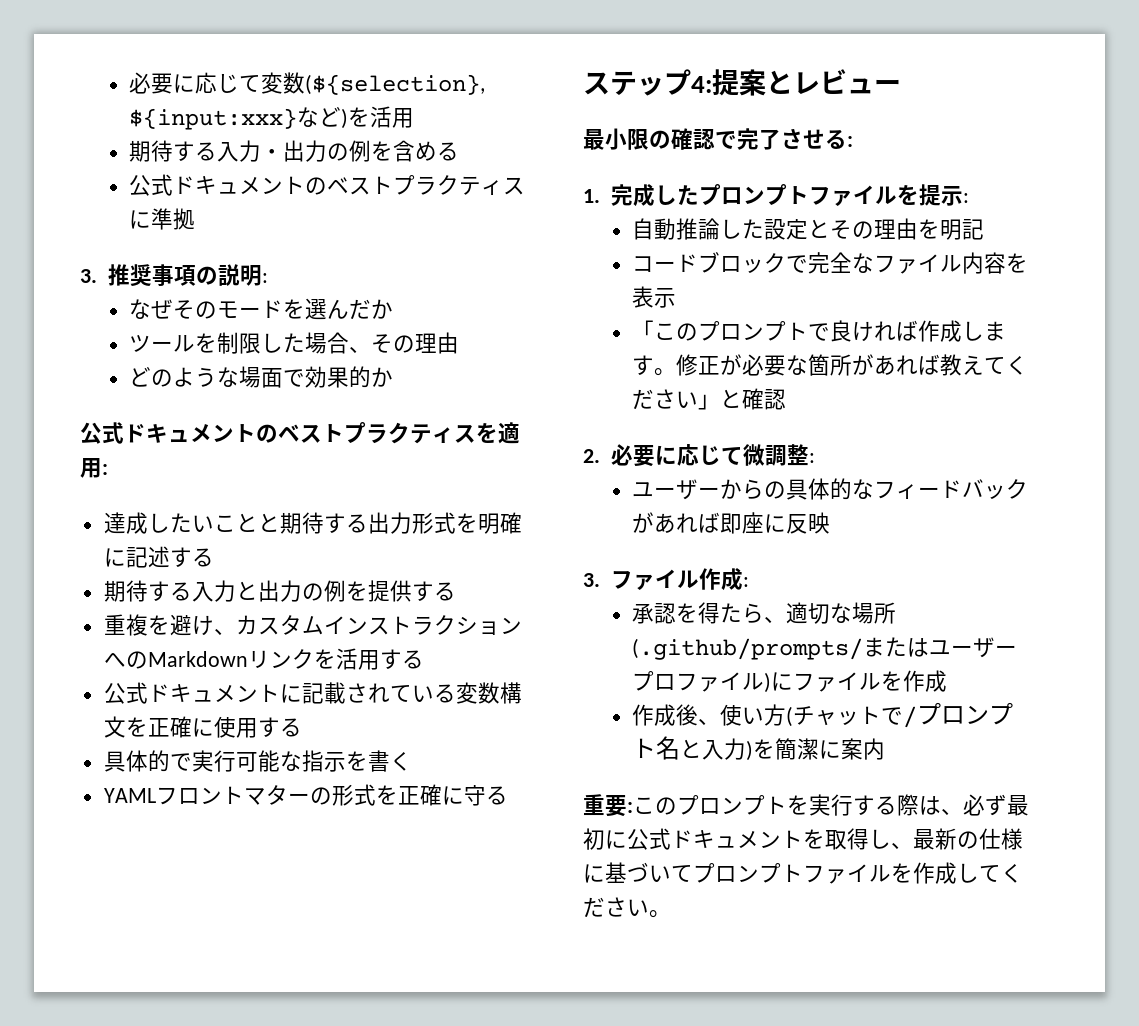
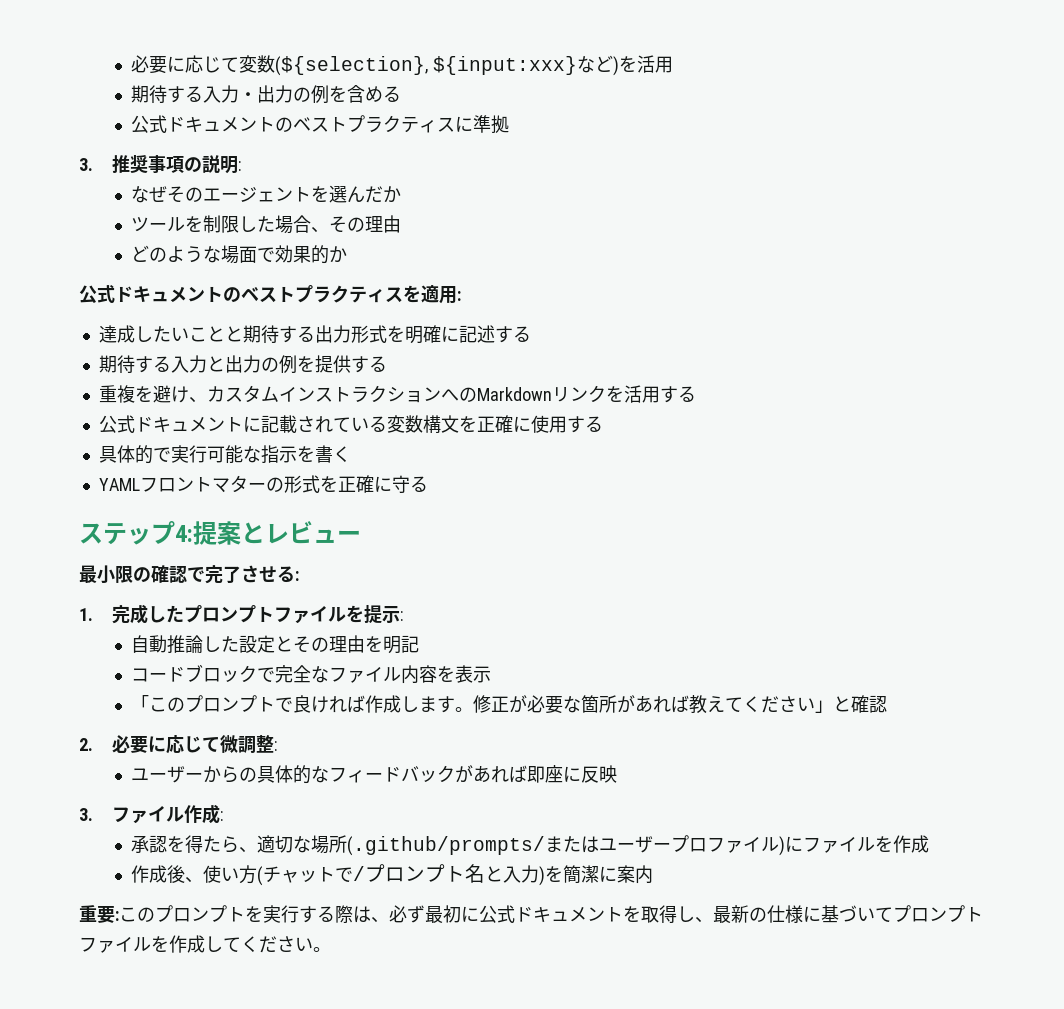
- なぜそのモードを選んだか
+ なぜそのエージェントを選んだか

